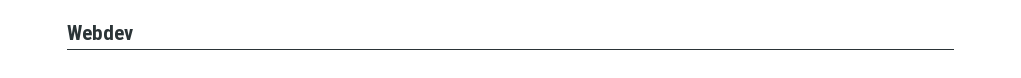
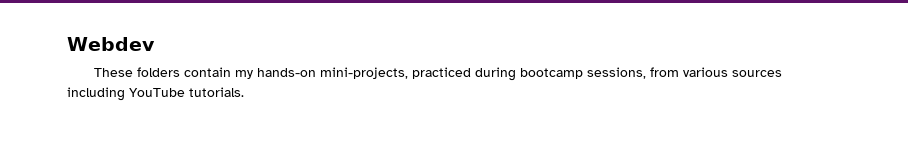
+ These folders contain my hands-on mini-projects, practiced during bootcamp sessions, from various sources including YouTube tutorials.

